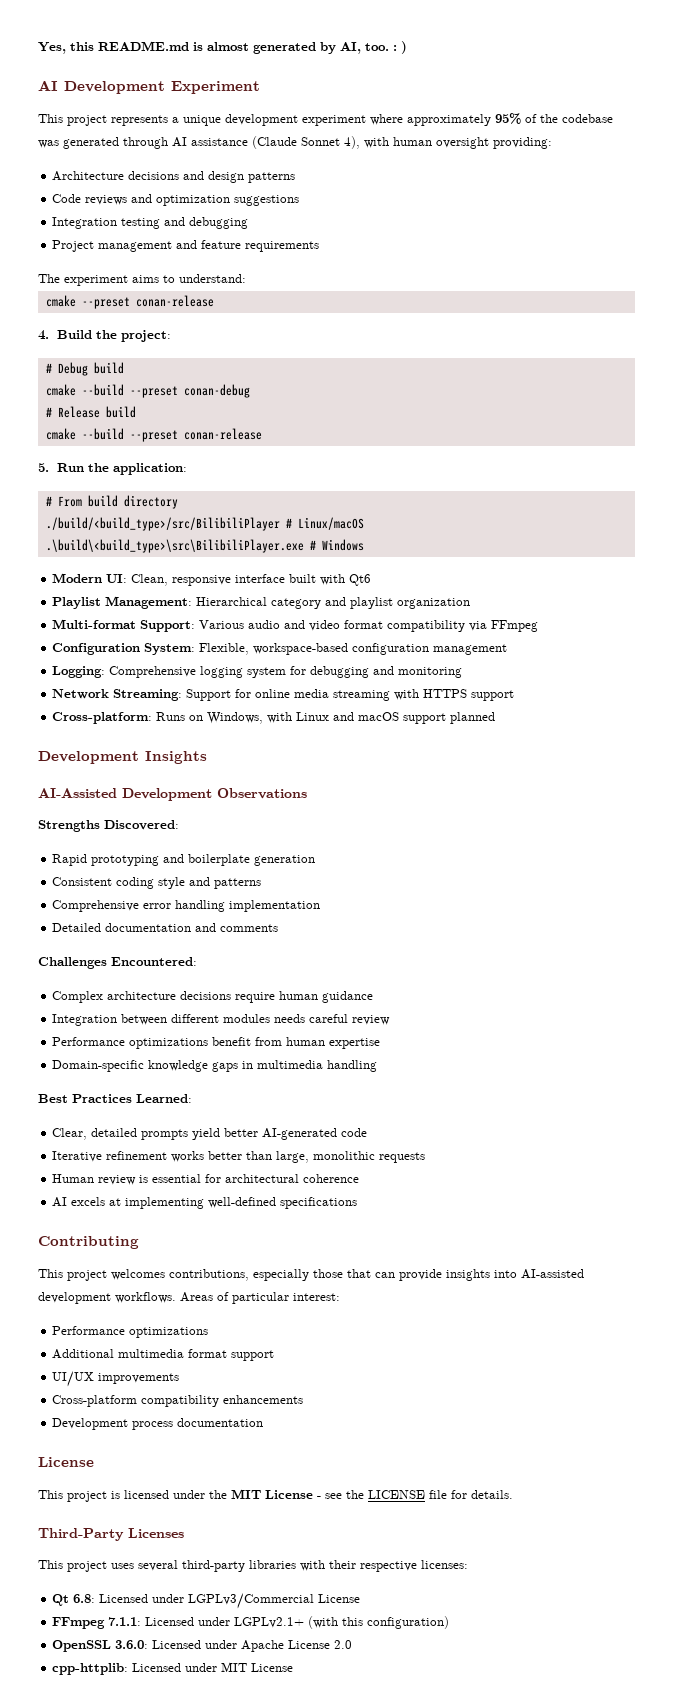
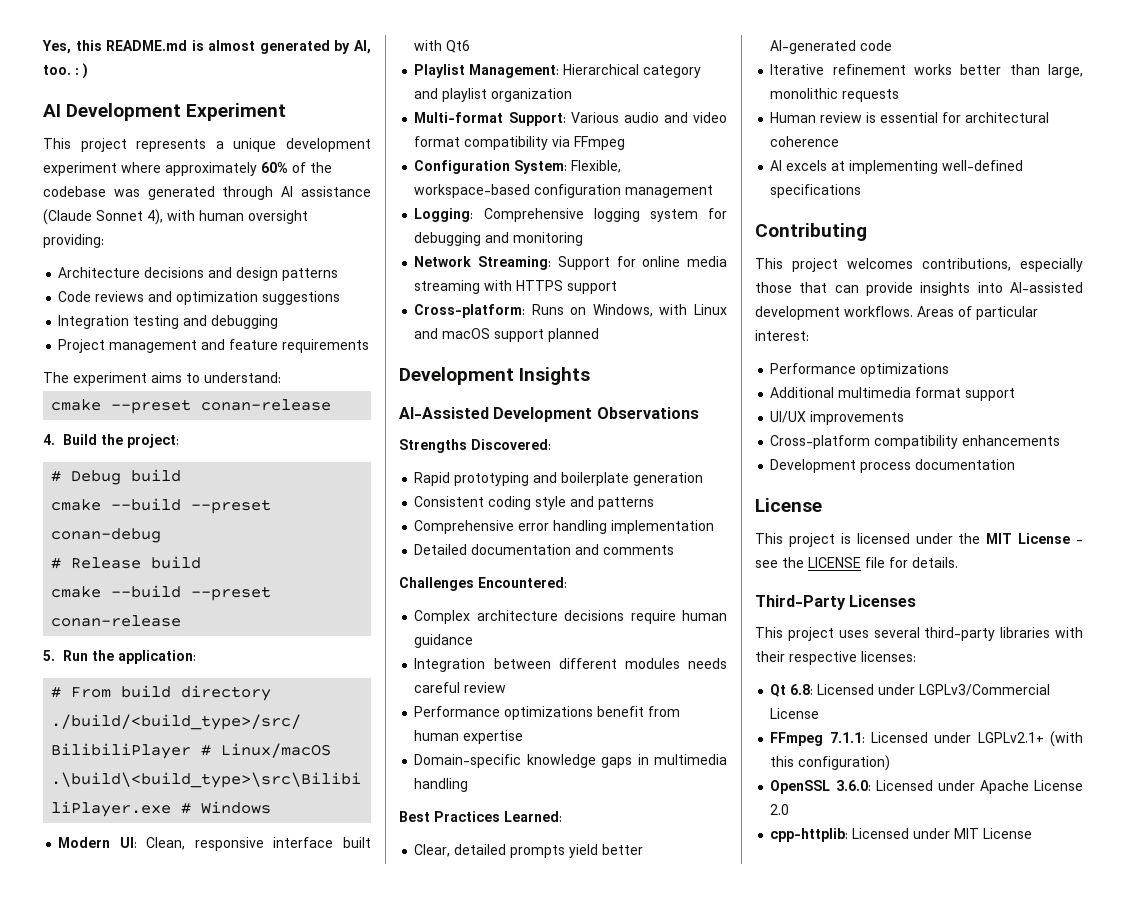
- This project represents a unique development experiment where approximately 95% of the codebase was generated through AI assistance (Claude Sonnet 4), with human oversight providing:
+ This project represents a unique development experiment where approximately 60% of the codebase was generated through AI assistance (Claude Sonnet 4), with human oversight providing:

